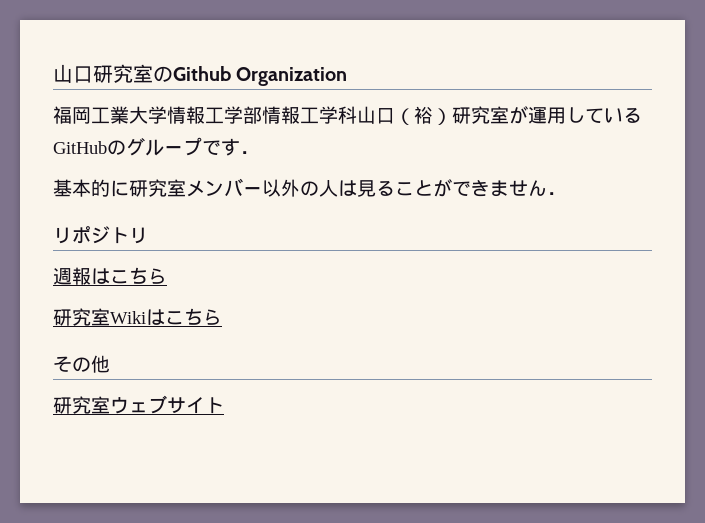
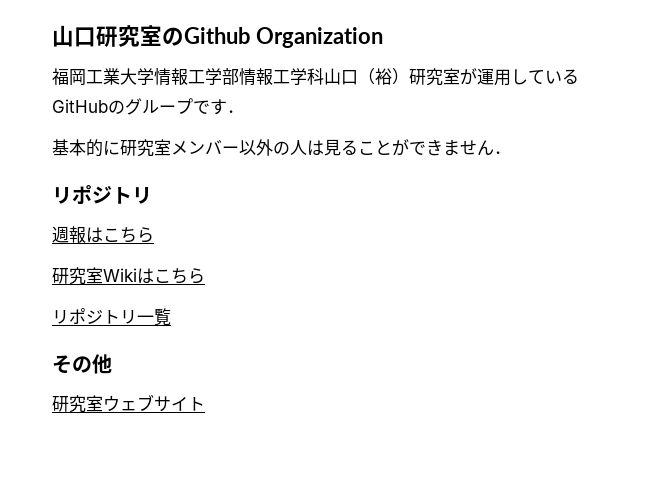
+ リポジトリ一覧

